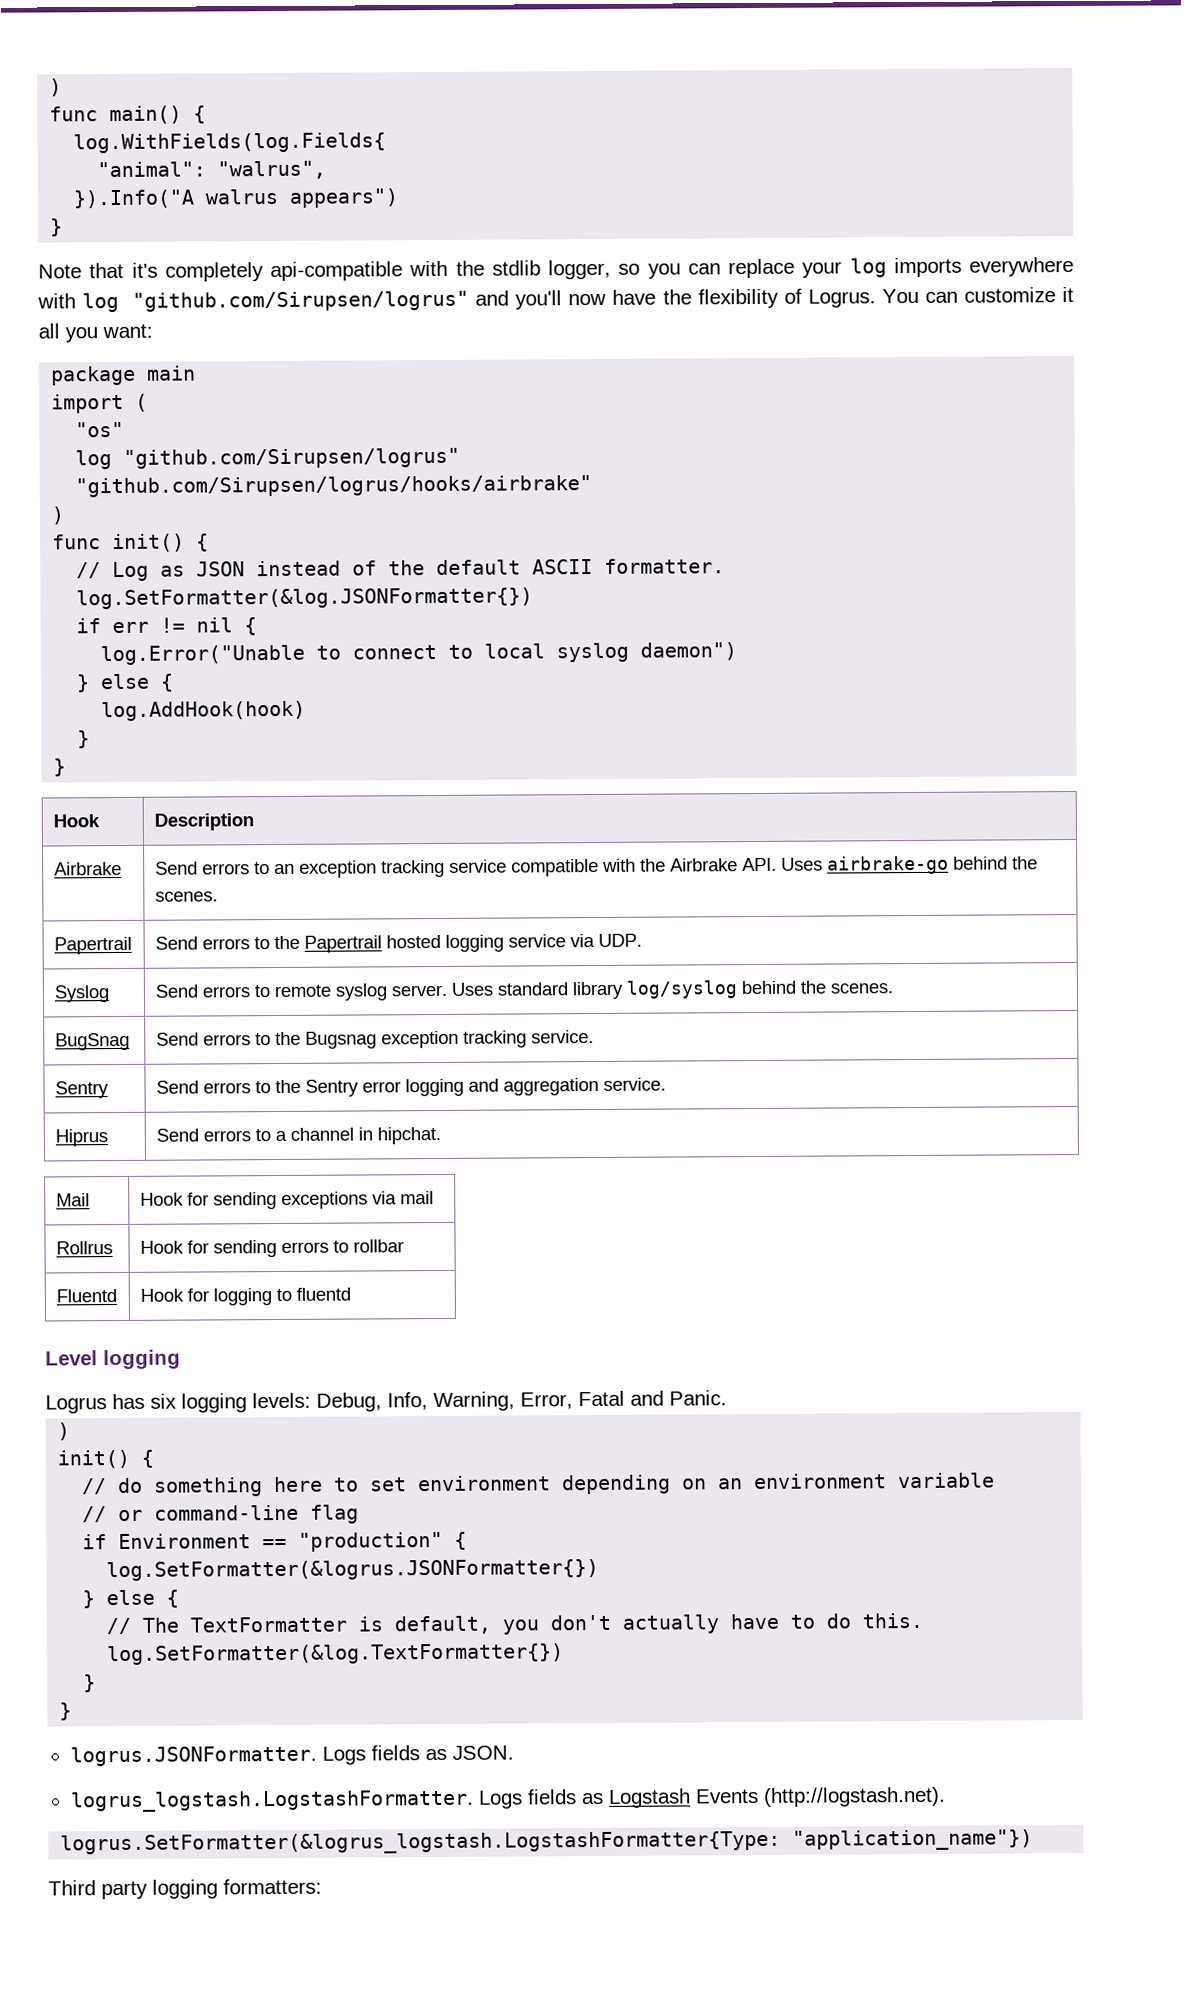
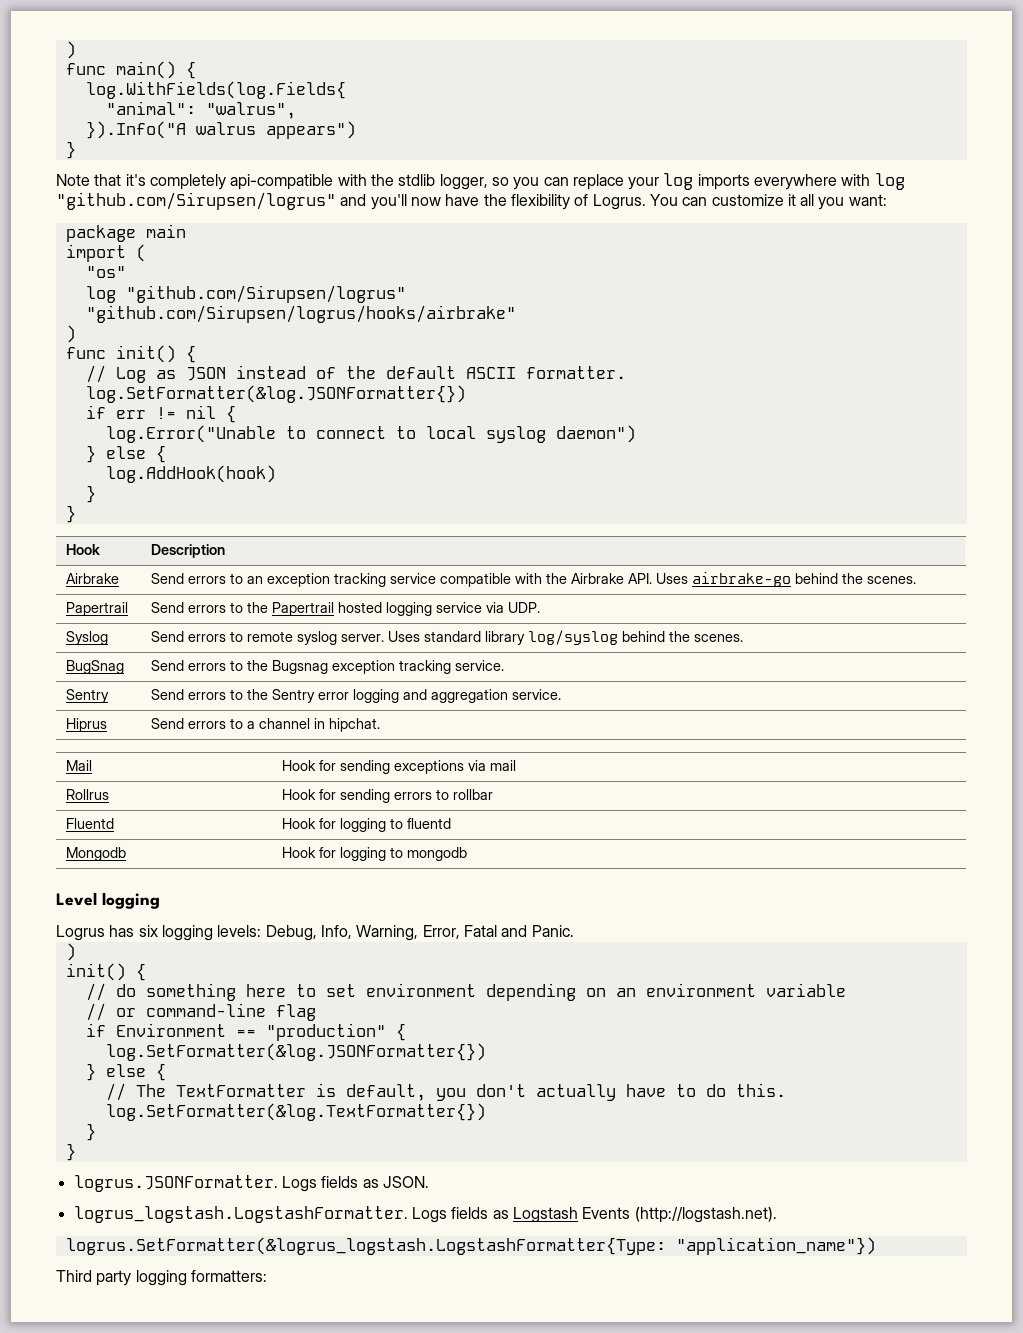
+ Mongodb | Hook for logging to mongodb
  if Environment == "production" {
- log.SetFormatter(&logrus.JSONFormatter{})
+ log.SetFormatter(&log.JSONFormatter{})

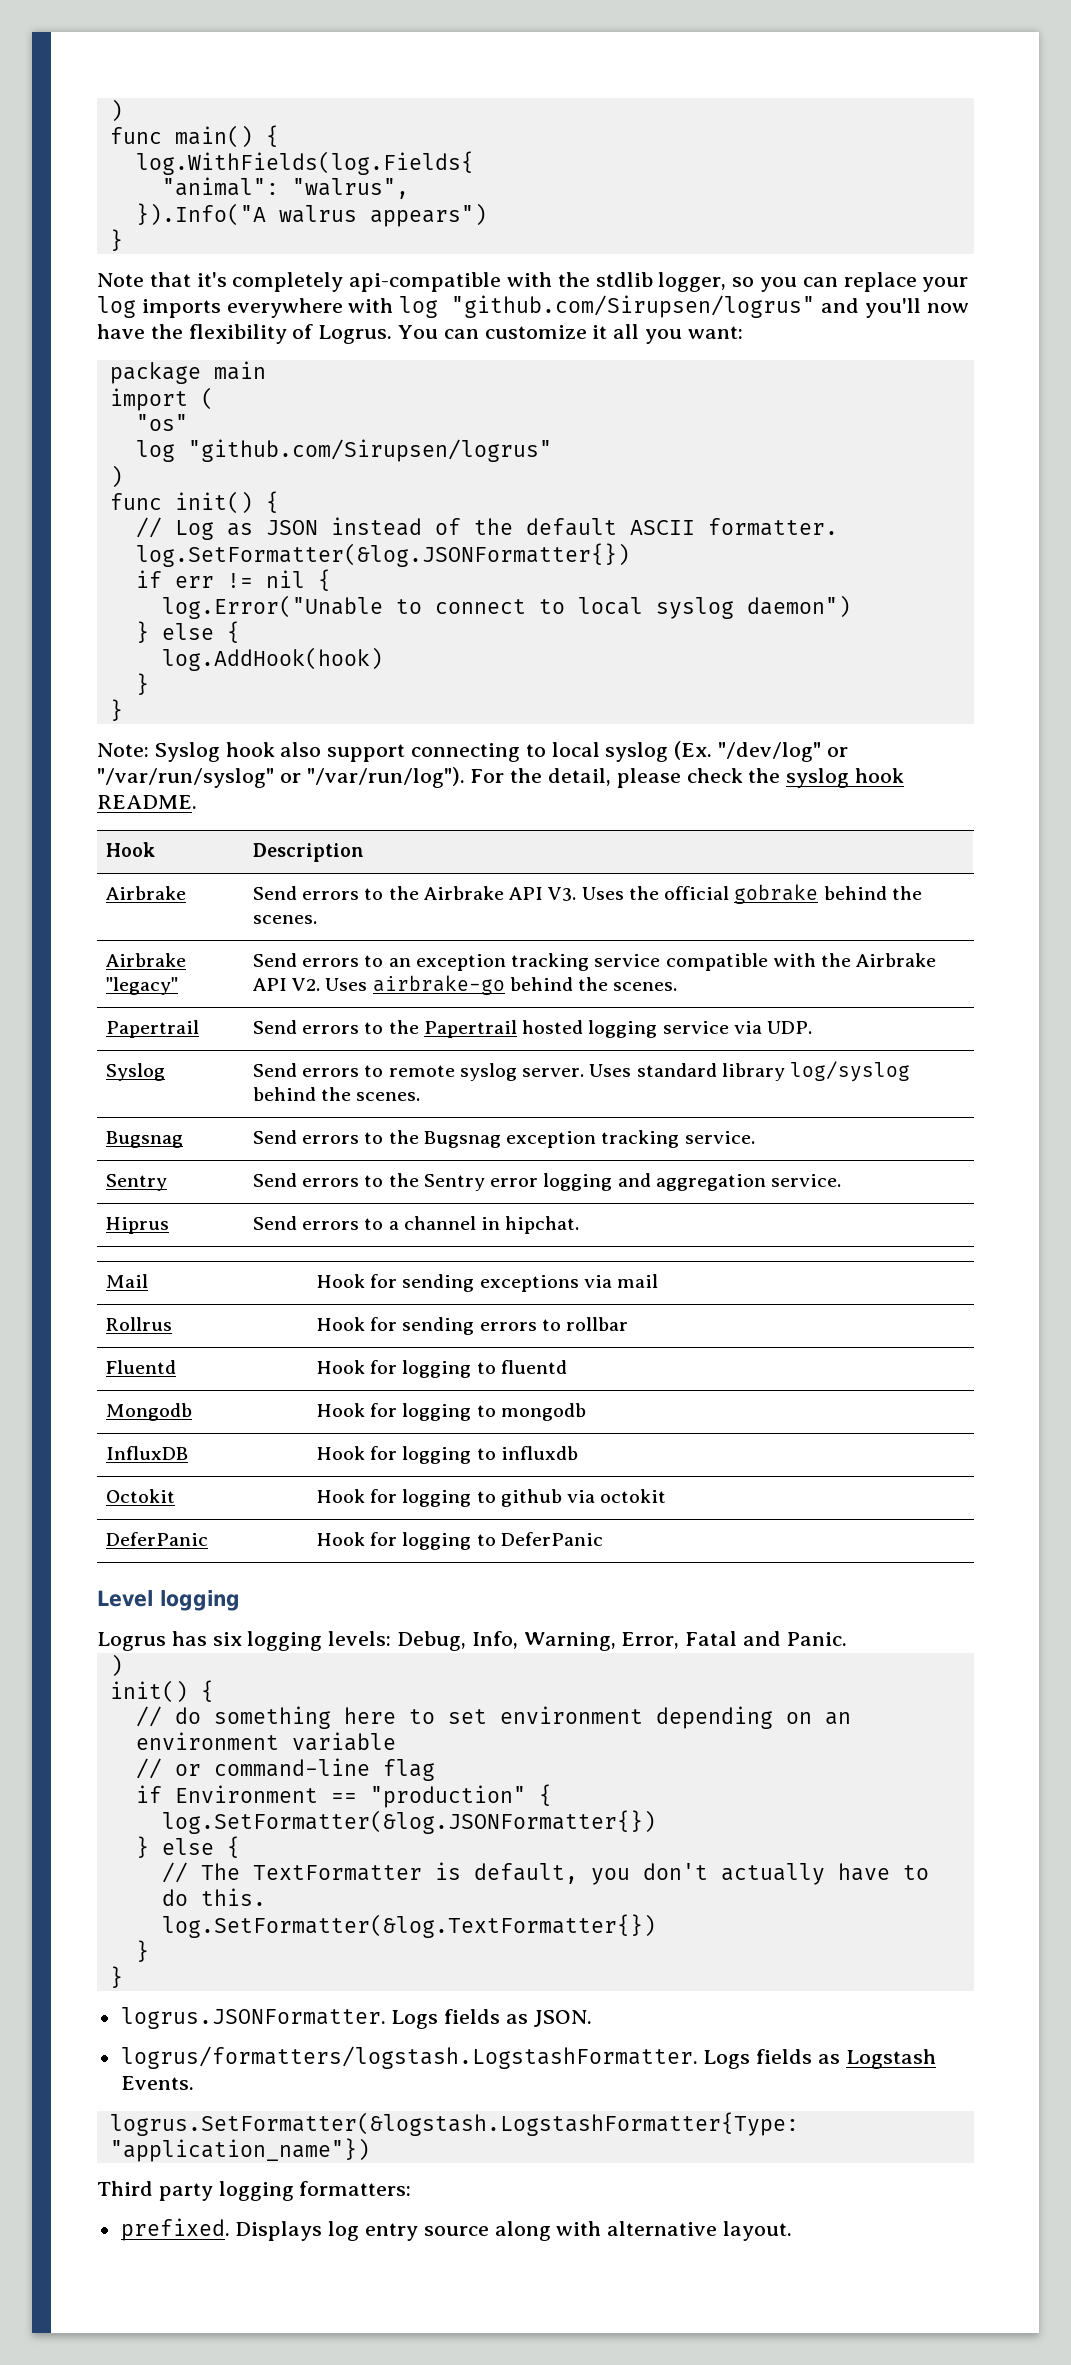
- "github.com/Sirupsen/logrus/hooks/airbrake"
+ Note: Syslog hook also support connecting to local syslog (Ex. "/dev/log" or "/var/run/syslog" or "/var/run/log"). For the detail, please check the syslog hook README.
  Hook | Description
- Airbrake | Send errors to an exception tracking service compatible with the Airbrake API. Uses airbrake-go behind the scenes.
+ Airbrake | Send errors to the Airbrake API V3. Uses the official gobrake behind the scenes.
+ Airbrake "legacy" | Send errors to an exception tracking service compatible with the Airbrake API V2. Uses airbrake-go behind the scenes.
- BugSnag | Send errors to the Bugsnag exception tracking service.
+ Bugsnag | Send errors to the Bugsnag exception tracking service.
+ InfluxDB | Hook for logging to influxdb
+ Octokit | Hook for logging to github via octokit
+ DeferPanic | Hook for logging to DeferPanic
- logrus_logstash.LogstashFormatter. Logs fields as Logstash Events (http://logstash.net).
- logrus.SetFormatter(&logrus_logstash.LogstashFormatter{Type: "application_name"})
+ logrus/formatters/logstash.LogstashFormatter. Logs fields as Logstash Events.
+ logrus.SetFormatter(&logstash.LogstashFormatter{Type: "application_name"})
+ prefixed. Displays log entry source along with alternative layout.

